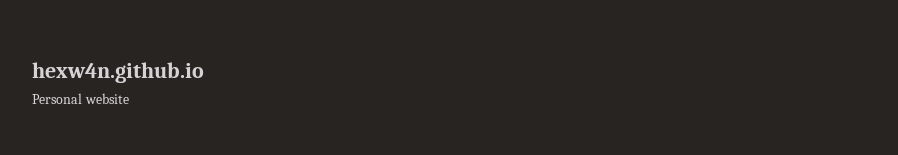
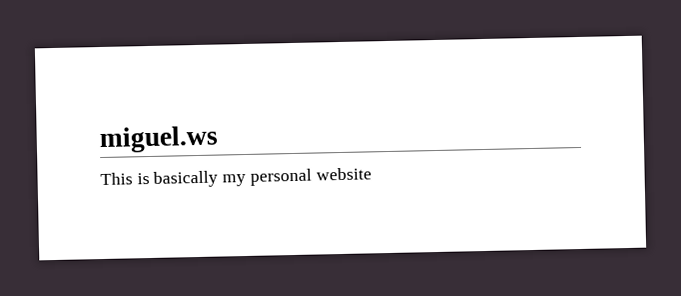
- hexw4n.github.io
- Personal website
+ miguel.ws
+ This is basically my personal website

